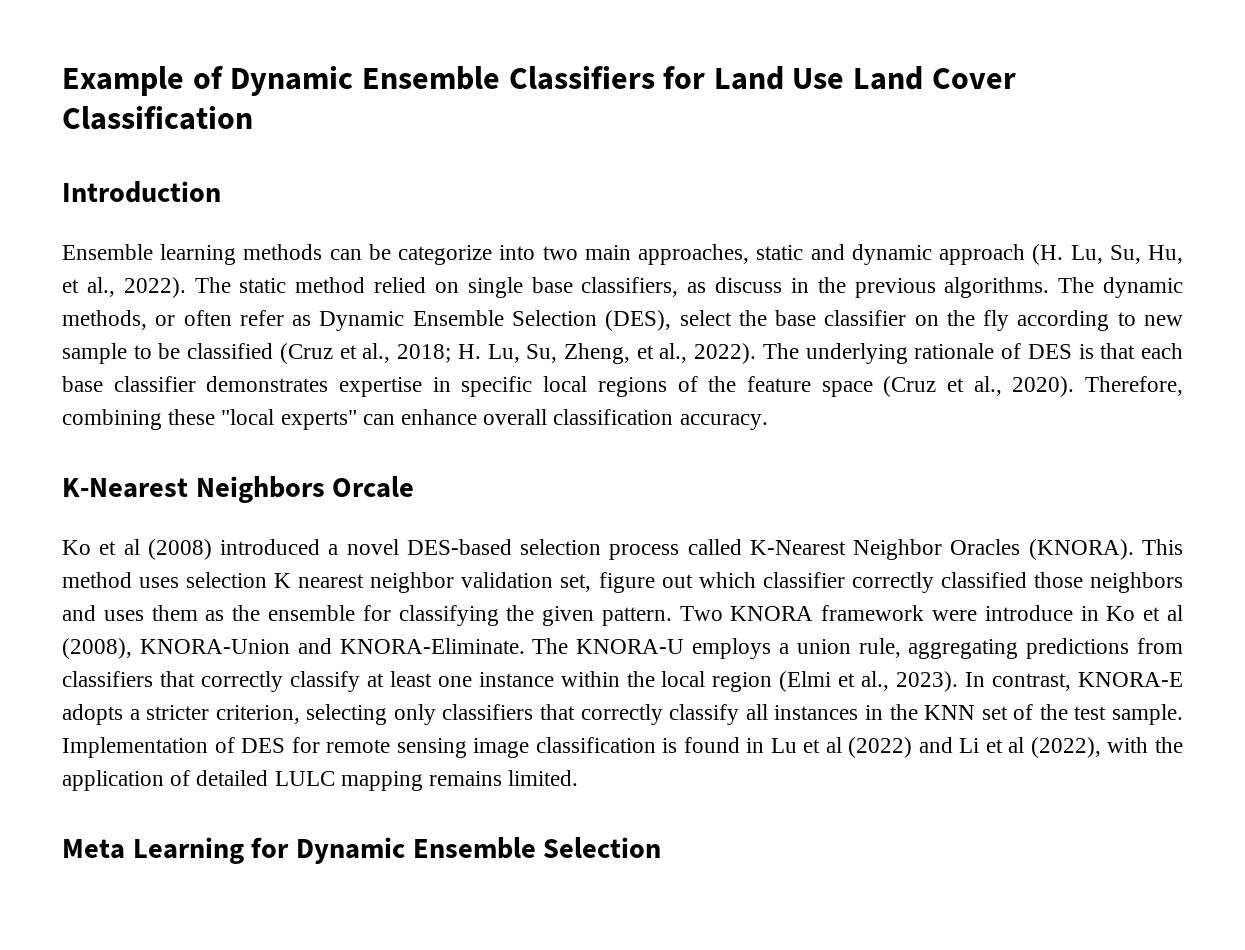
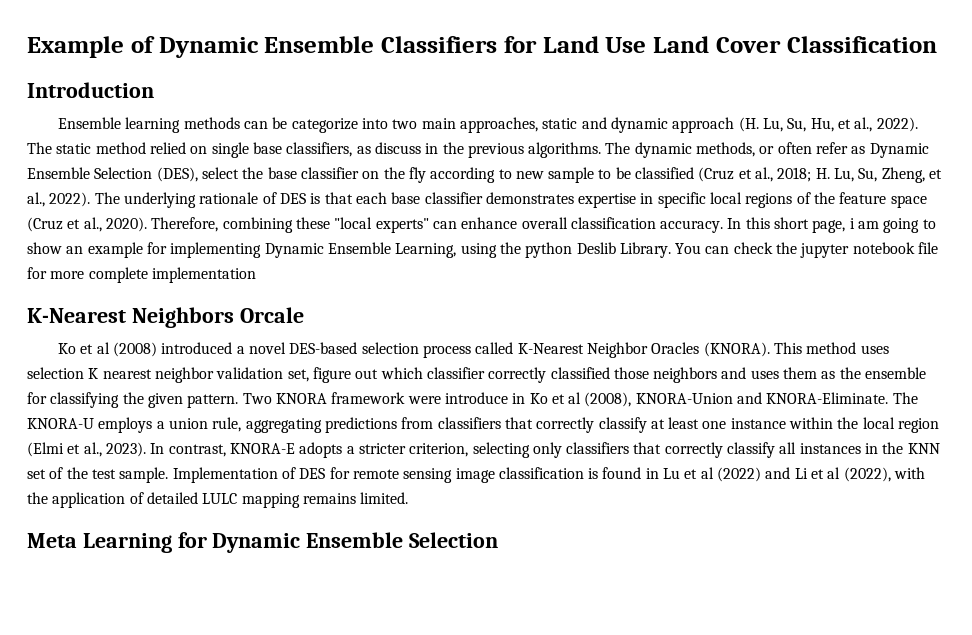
+ In this short page, i am going to show an example for implementing Dynamic Ensemble Learning, using the python Deslib Library. You can check the jupyter notebook file for more complete implementation

